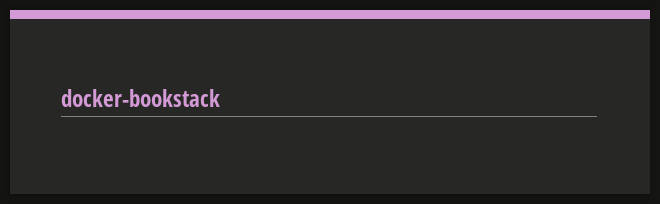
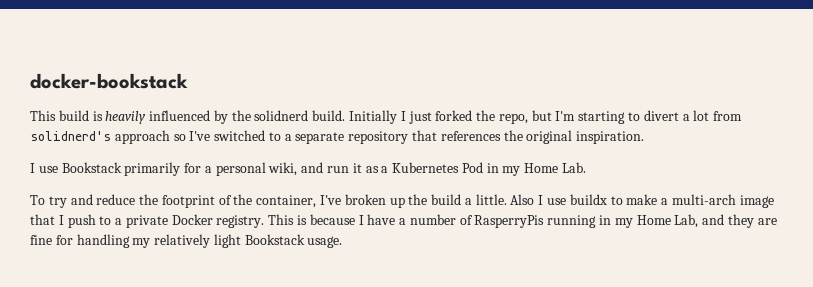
+ This build is heavily influenced by the solidnerd build. Initially I just forked the repo, but I'm starting to divert a lot from solidnerd's approach so I've switched to a separate repository that references the original inspiration.
+ I use Bookstack primarily for a personal wiki, and run it as a Kubernetes Pod in my Home Lab.
+ To try and reduce the footprint of the container, I've broken up the build a little. Also I use buildx to make a multi-arch image that I push to a private Docker registry. This is because I have a number of RasperryPis running in my Home Lab, and they are fine for handling my relatively light Bookstack usage.

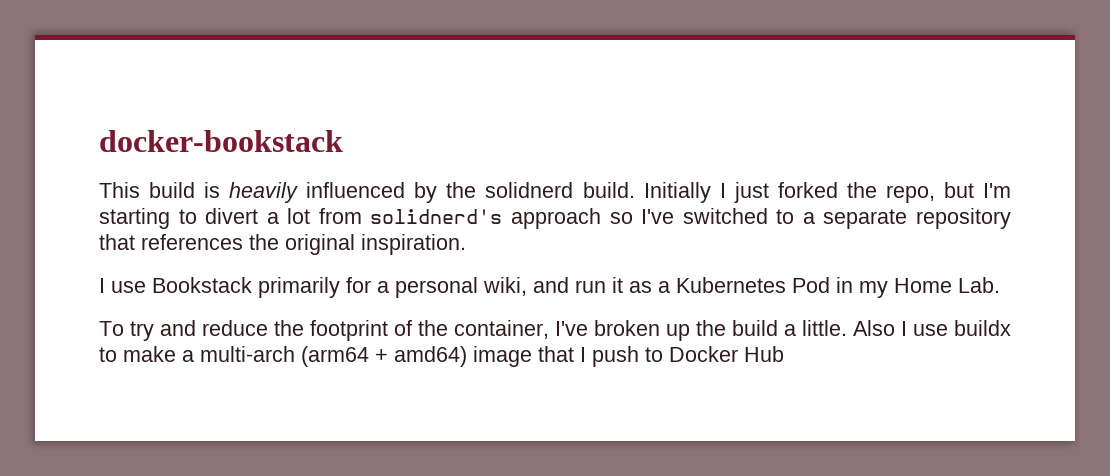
- Also I use buildx to make a multi-arch image that I push to a private Docker registry. This is because I have a number of RasperryPis running in my Home Lab, and they are fine for handling my relatively light Bookstack usage.
+ Also I use buildx to make a multi-arch (arm64 + amd64) image that I push to Docker Hub

